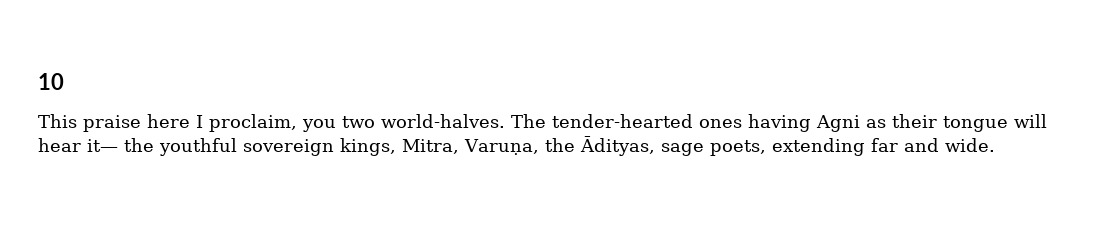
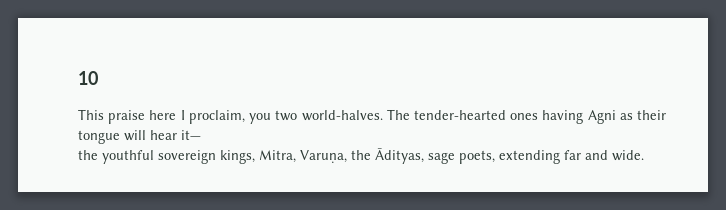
- The tender-hearted ones having Agni as their tongue will hear it— the youthful sovereign kings, Mitra, Varuṇa, the Ādityas, sage poets, extending far and wide.
+ The tender-hearted ones having Agni as their tongue will hear it—
+ the youthful sovereign kings, Mitra, Varuṇa, the Ādityas, sage poets, extending far and wide.

